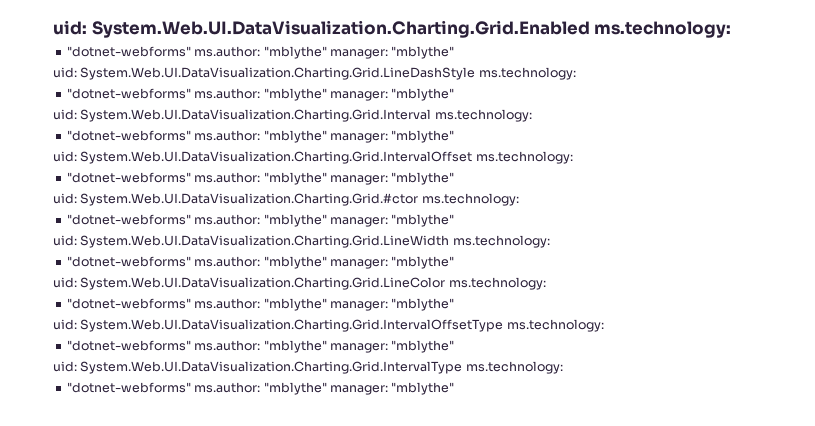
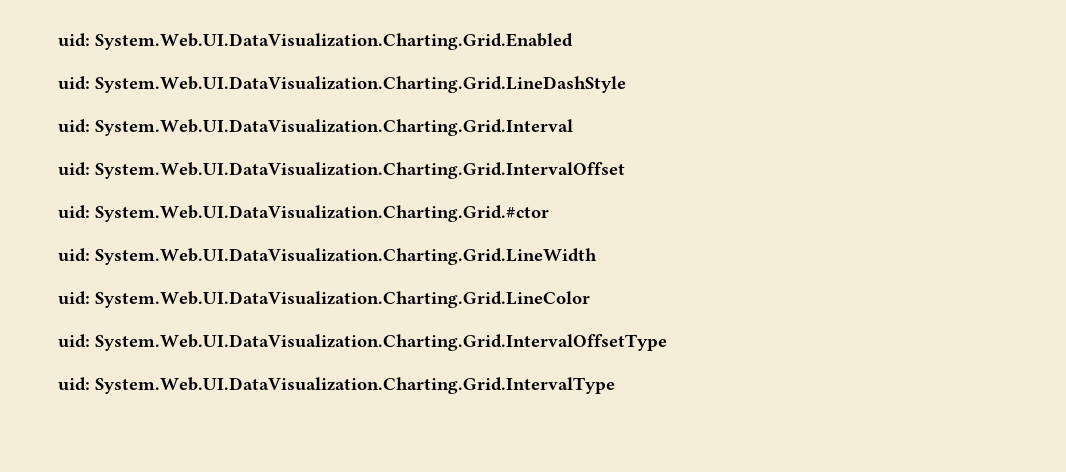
- uid: System.Web.UI.DataVisualization.Charting.Grid.Enabled ms.technology:
- "dotnet-webforms" ms.author: "mblythe" manager: "mblythe"
- uid: System.Web.UI.DataVisualization.Charting.Grid.LineDashStyle ms.technology:
- "dotnet-webforms" ms.author: "mblythe" manager: "mblythe"
- uid: System.Web.UI.DataVisualization.Charting.Grid.Interval ms.technology:
- "dotnet-webforms" ms.author: "mblythe" manager: "mblythe"
- uid: System.Web.UI.DataVisualization.Charting.Grid.IntervalOffset ms.technology:
- "dotnet-webforms" ms.author: "mblythe" manager: "mblythe"
- uid: System.Web.UI.DataVisualization.Charting.Grid.#ctor ms.technology:
- "dotnet-webforms" ms.author: "mblythe" manager: "mblythe"
- uid: System.Web.UI.DataVisualization.Charting.Grid.LineWidth ms.technology:
- "dotnet-webforms" ms.author: "mblythe" manager: "mblythe"
- uid: System.Web.UI.DataVisualization.Charting.Grid.LineColor ms.technology:
- "dotnet-webforms" ms.author: "mblythe" manager: "mblythe"
- uid: System.Web.UI.DataVisualization.Charting.Grid.IntervalOffsetType ms.technology:
- "dotnet-webforms" ms.author: "mblythe" manager: "mblythe"
- uid: System.Web.UI.DataVisualization.Charting.Grid.IntervalType ms.technology:
- "dotnet-webforms" ms.author: "mblythe" manager: "mblythe"
+ uid: System.Web.UI.DataVisualization.Charting.Grid.Enabled
+ uid: System.Web.UI.DataVisualization.Charting.Grid.LineDashStyle
+ uid: System.Web.UI.DataVisualization.Charting.Grid.Interval
+ uid: System.Web.UI.DataVisualization.Charting.Grid.IntervalOffset
+ uid: System.Web.UI.DataVisualization.Charting.Grid.#ctor
+ uid: System.Web.UI.DataVisualization.Charting.Grid.LineWidth
+ uid: System.Web.UI.DataVisualization.Charting.Grid.LineColor
+ uid: System.Web.UI.DataVisualization.Charting.Grid.IntervalOffsetType
+ uid: System.Web.UI.DataVisualization.Charting.Grid.IntervalType

